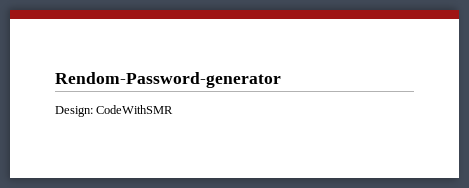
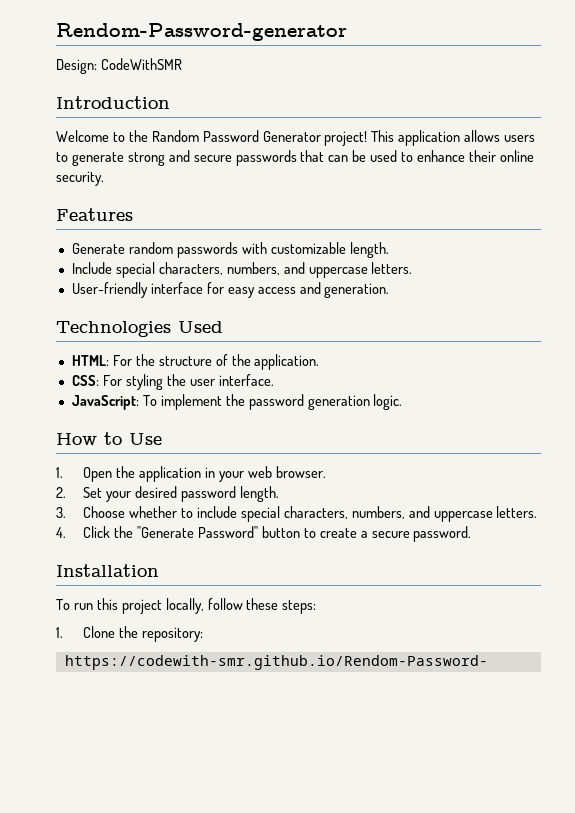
+ Introduction
+ Welcome to the Random Password Generator project! This application allows users to generate strong and secure passwords that can be used to enhance their online security.
+ Features
+ Generate random passwords with customizable length.
+ Include special characters, numbers, and uppercase letters.
+ User-friendly interface for easy access and generation.
+ Technologies Used
+ HTML: For the structure of the application.
+ CSS: For styling the user interface.
+ JavaScript: To implement the password generation logic.
+ How to Use
+ 1. Open the application in your web browser.
+ 2. Set your desired password length.
+ 3. Choose whether to include special characters, numbers, and uppercase letters.
+ 4. Click the "Generate Password" button to create a secure password.
+ Installation
+ To run this project locally, follow these steps:
+ 1. Clone the repository:
+ https://codewith-smr.github.io/Rendom-Password-

